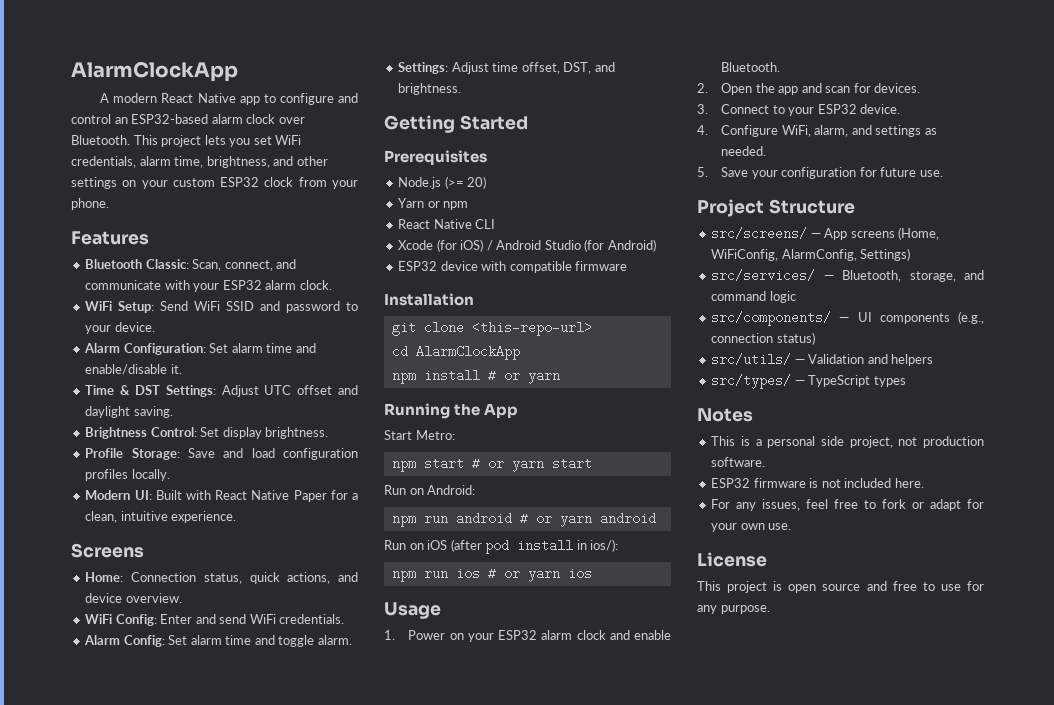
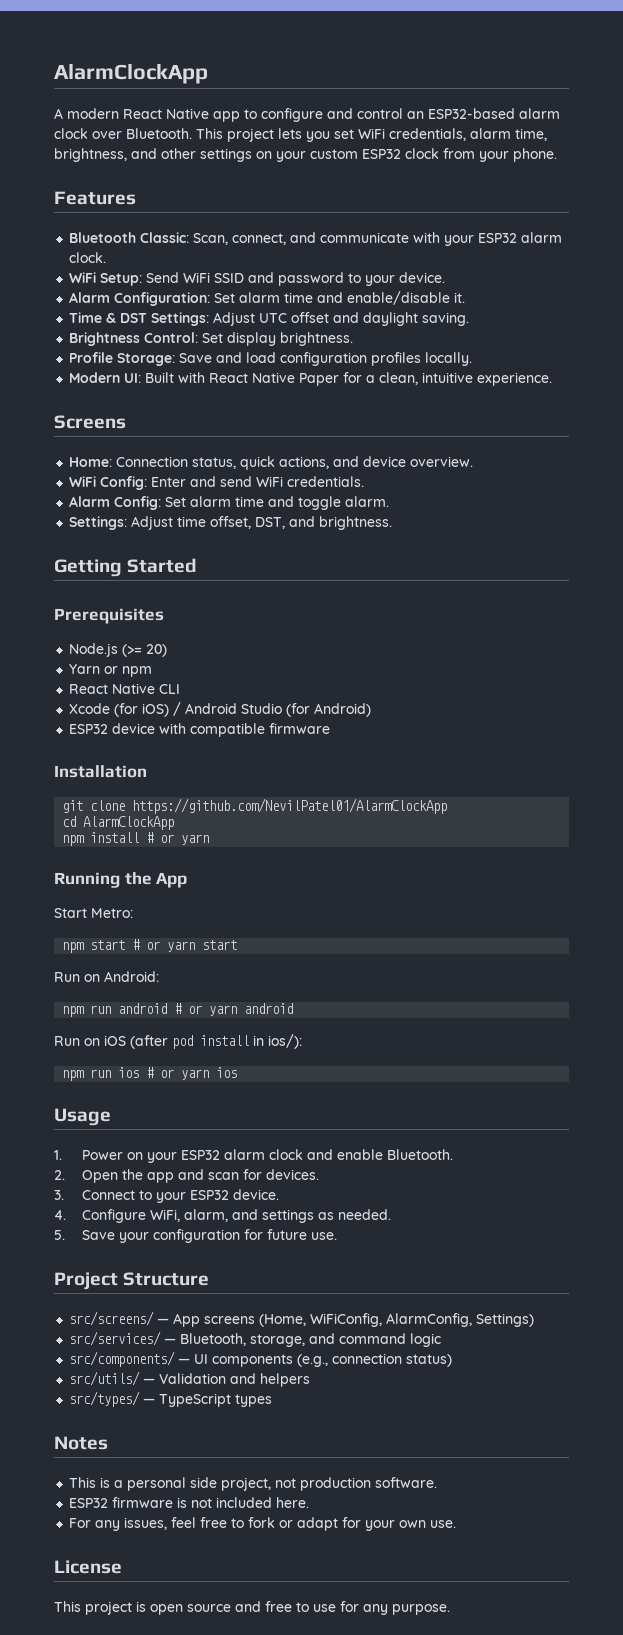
- git clone <this-repo-url>
+ git clone https://github.com/NevilPatel01/AlarmClockApp

